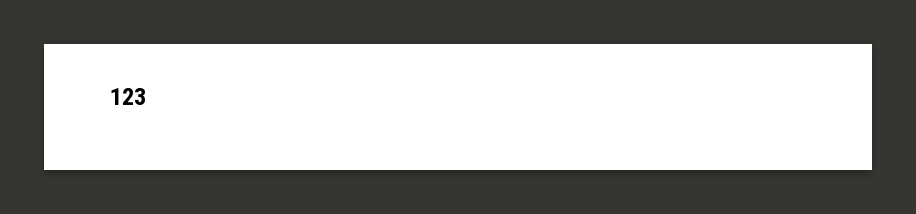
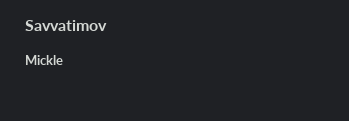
- 123
+ Savvatimov
+ Mickle

